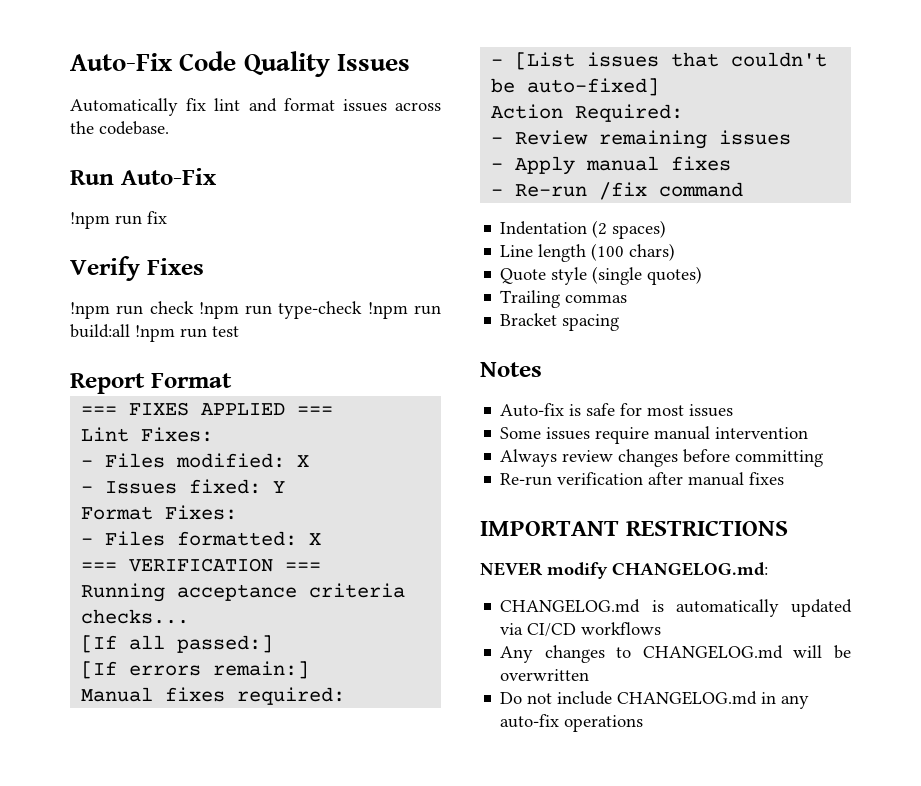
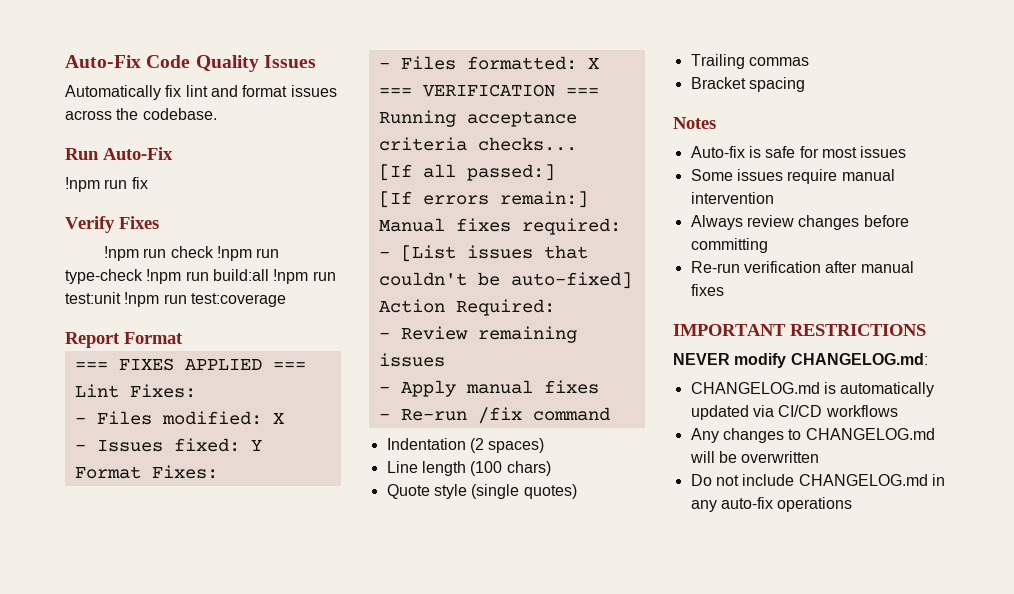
- !npm run check !npm run type-check !npm run build:all !npm run test
+ !npm run check !npm run type-check !npm run build:all !npm run test:unit !npm run test:coverage

